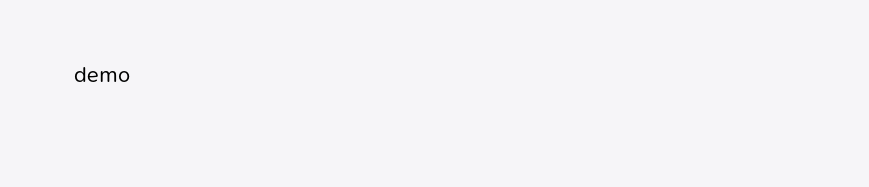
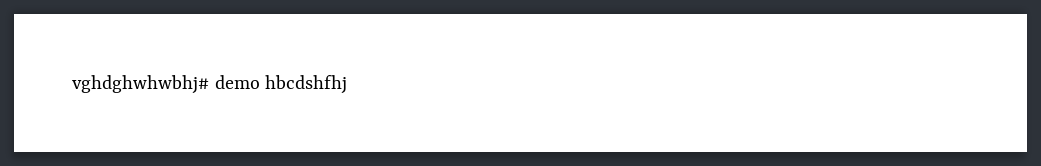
- demo
+ vghdghwhwbhj# demo hbcdshfhj

